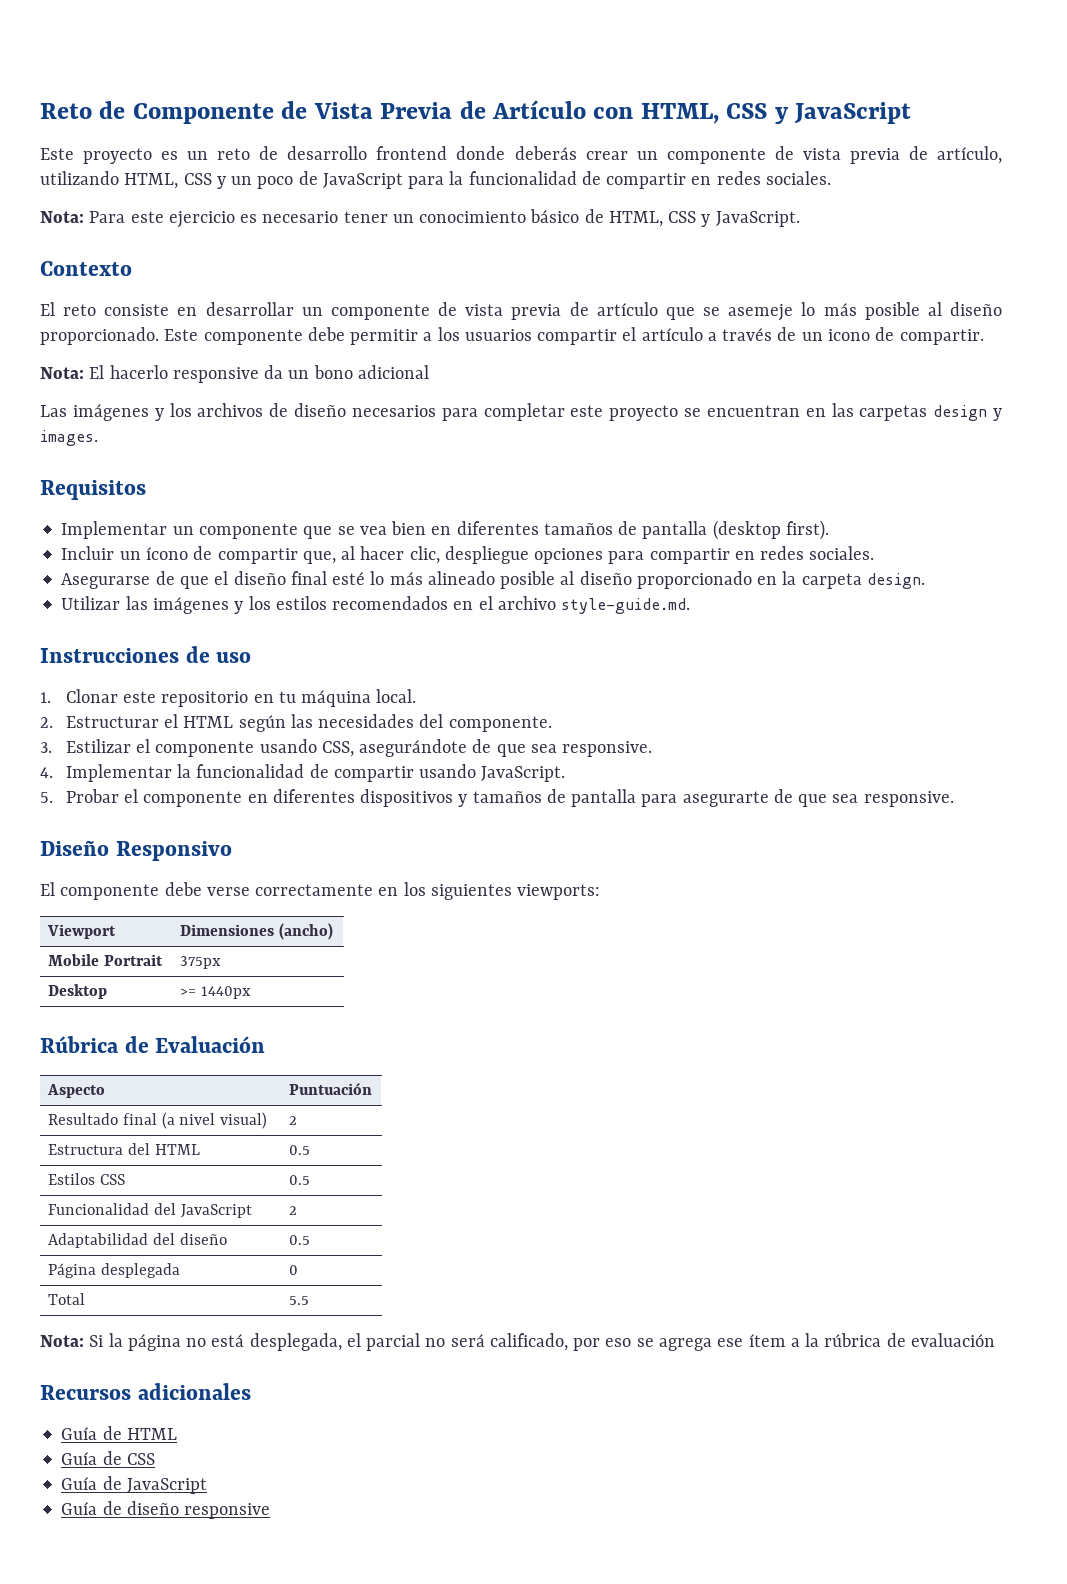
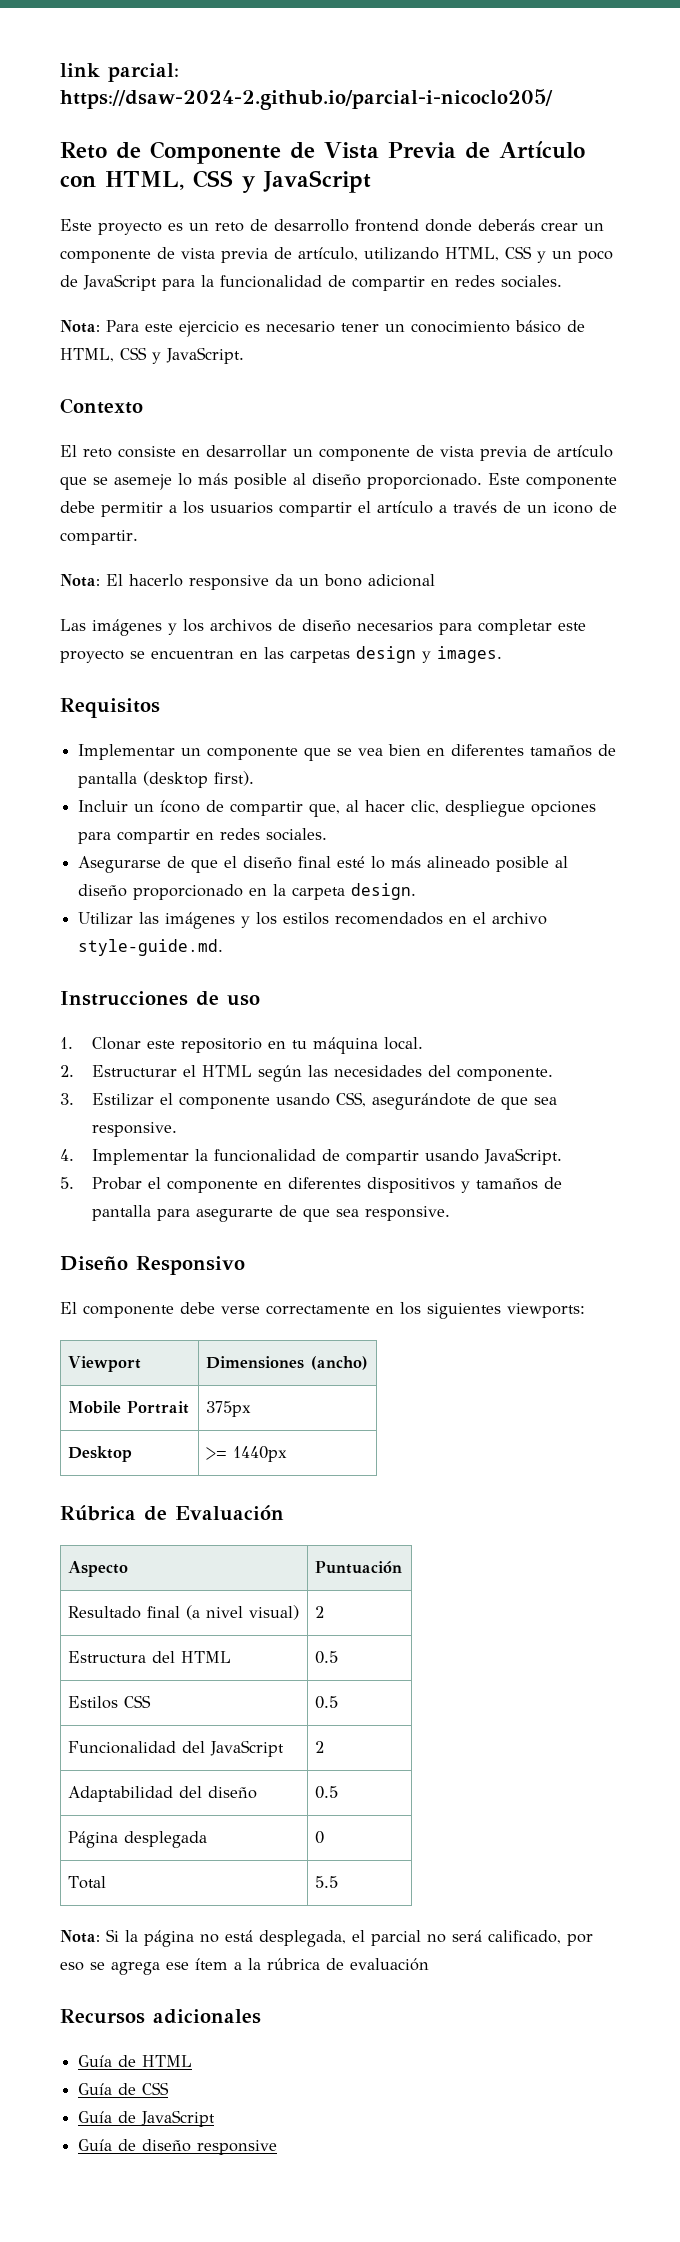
+ link parcial: https://dsaw-2024-2.github.io/parcial-i-nicoclo205/

